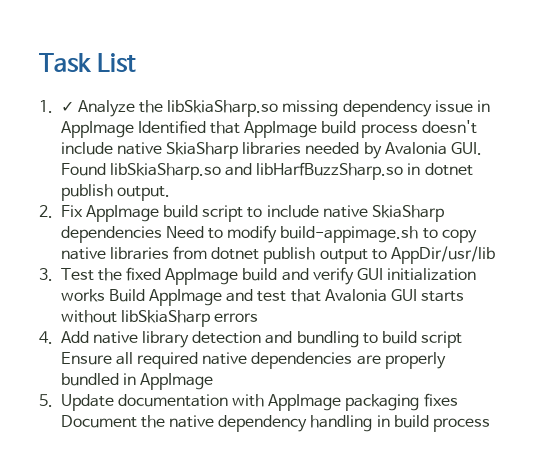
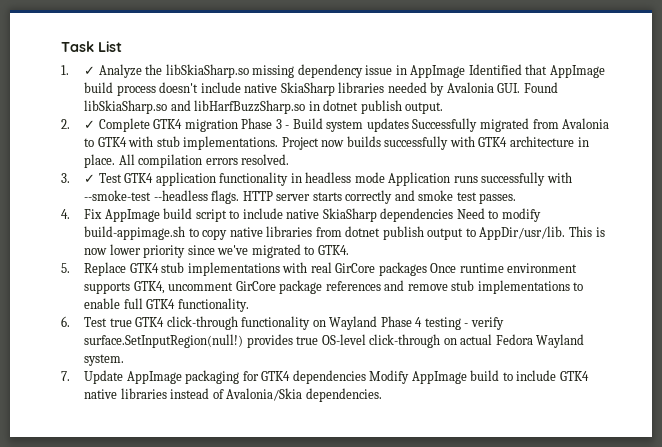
- 2. Fix AppImage build script to include native SkiaSharp dependencies Need to modify build-appimage.sh to copy native libraries from dotnet publish output to AppDir/usr/lib
- 3. Test the fixed AppImage build and verify GUI initialization works Build AppImage and test that Avalonia GUI starts without libSkiaSharp errors
- 4. Add native library detection and bundling to build script Ensure all required native dependencies are properly bundled in AppImage
- 5. Update documentation with AppImage packaging fixes Document the native dependency handling in build process
+ 2. ✓ Complete GTK4 migration Phase 3 - Build system updates Successfully migrated from Avalonia to GTK4 with stub implementations. Project now builds successfully with GTK4 architecture in place. All compilation errors resolved.
+ 3. ✓ Test GTK4 application functionality in headless mode Application runs successfully with --smoke-test --headless flags. HTTP server starts correctly and smoke test passes.
+ 4. Fix AppImage build script to include native SkiaSharp dependencies Need to modify build-appimage.sh to copy native libraries from dotnet publish output to AppDir/usr/lib. This is now lower priority since we've migrated to GTK4.
+ 5. Replace GTK4 stub implementations with real GirCore packages Once runtime environment supports GTK4, uncomment GirCore package references and remove stub implementations to enable full GTK4 functionality.
+ 6. Test true GTK4 click-through functionality on Wayland Phase 4 testing - verify surface.SetInputRegion(null!) provides true OS-level click-through on actual Fedora Wayland system.
+ 7. Update AppImage packaging for GTK4 dependencies Modify AppImage build to include GTK4 native libraries instead of Avalonia/Skia dependencies.

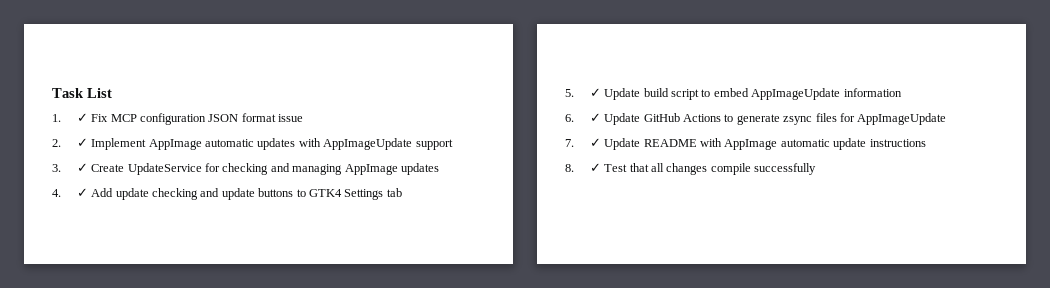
- 1. ✓ Analyze the libSkiaSharp.so missing dependency issue in AppImage Identified that AppImage build process doesn't include native SkiaSharp libraries needed by Avalonia GUI. Found libSkiaSharp.so and libHarfBuzzSharp.so in dotnet publish output.
- 2. ✓ Complete GTK4 migration Phase 3 - Build system updates Successfully migrated from Avalonia to GTK4 with stub implementations. Project now builds successfully with GTK4 architecture in place. All compilation errors resolved.
- 3. ✓ Test GTK4 application functionality in headless mode Application runs successfully with --smoke-test --headless flags. HTTP server starts correctly and smoke test passes.
- 4. Fix AppImage build script to include native SkiaSharp dependencies Need to modify build-appimage.sh to copy native libraries from dotnet publish output to AppDir/usr/lib. This is now lower priority since we've migrated to GTK4.
- 5. Replace GTK4 stub implementations with real GirCore packages Once runtime environment supports GTK4, uncomment GirCore package references and remove stub implementations to enable full GTK4 functionality.
- 6. Test true GTK4 click-through functionality on Wayland Phase 4 testing - verify surface.SetInputRegion(null!) provides true OS-level click-through on actual Fedora Wayland system.
- 7. Update AppImage packaging for GTK4 dependencies Modify AppImage build to include GTK4 native libraries instead of Avalonia/Skia dependencies.
+ 1. ✓ Fix MCP configuration JSON format issue
+ 2. ✓ Implement AppImage automatic updates with AppImageUpdate support
+ 3. ✓ Create UpdateService for checking and managing AppImage updates
+ 4. ✓ Add update checking and update buttons to GTK4 Settings tab
+ 5. ✓ Update build script to embed AppImageUpdate information
+ 6. ✓ Update GitHub Actions to generate zsync files for AppImageUpdate
+ 7. ✓ Update README with AppImage automatic update instructions
+ 8. ✓ Test that all changes compile successfully

